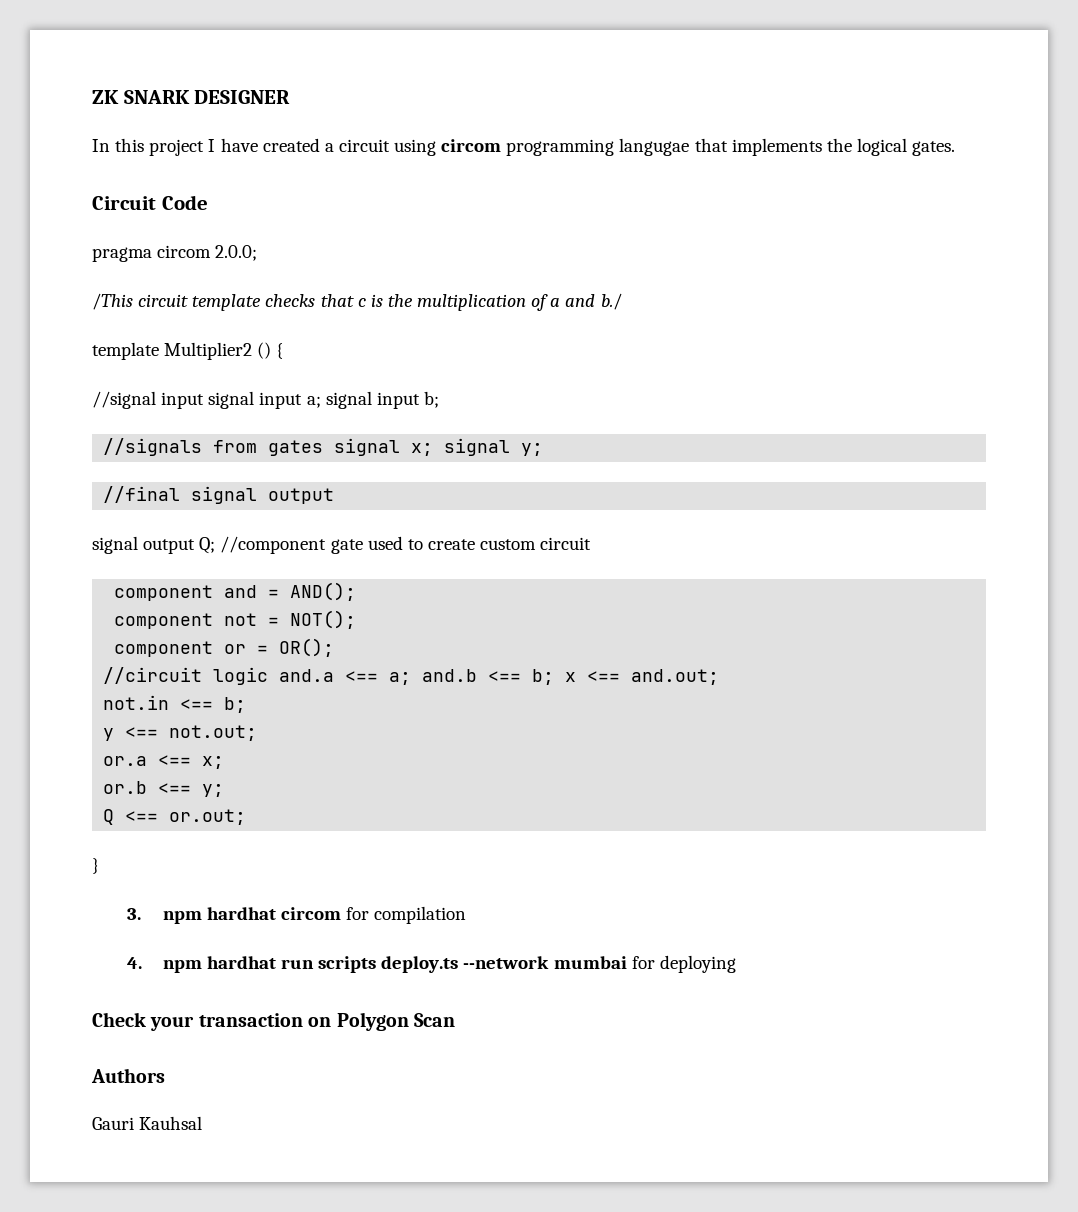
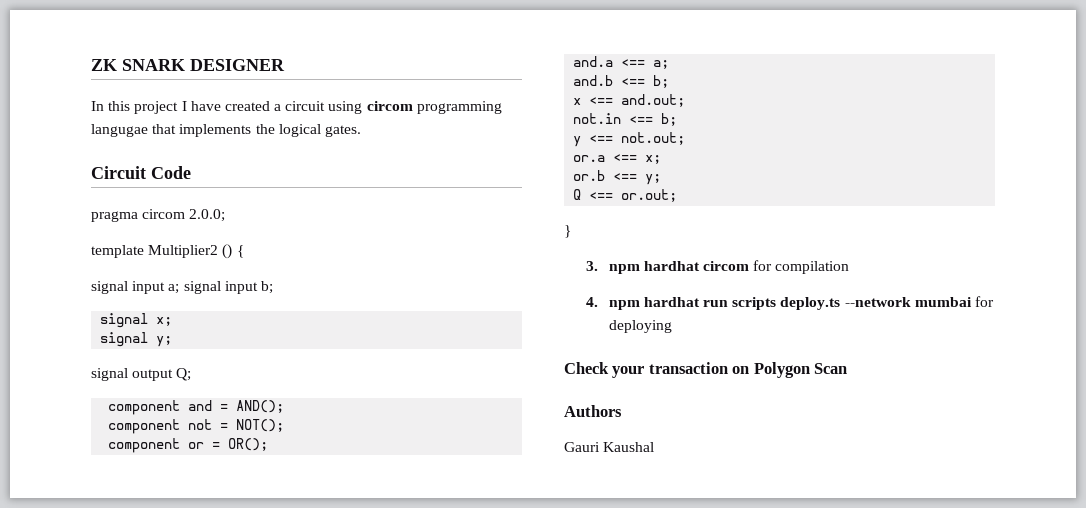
- /This circuit template checks that c is the multiplication of a and b./
- //signal input signal input a; signal input b;
+ signal input a; signal input b;
- //signals from gates signal x; signal y;
+ signal x;
+ signal y;
- //final signal output
- signal output Q; //component gate used to create custom circuit
+ signal output Q;
- //circuit logic and.a <== a; and.b <== b; x <== and.out;
+ and.a <== a;
+ and.b <== b;
+ x <== and.out;
- Gauri Kauhsal
+ Gauri Kaushal

